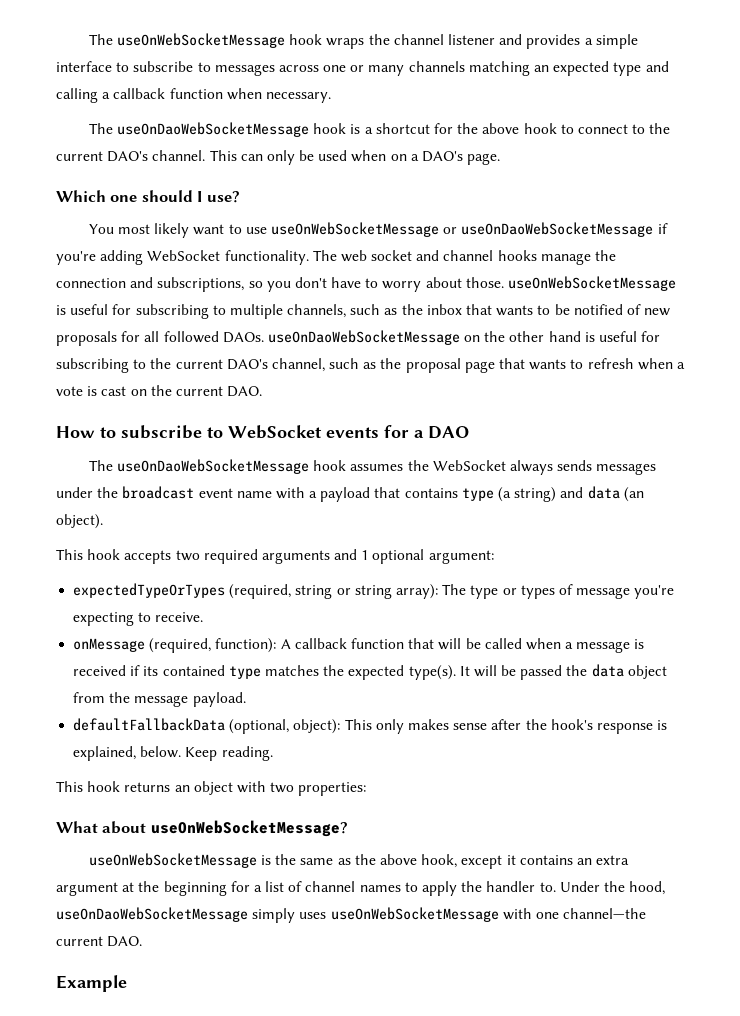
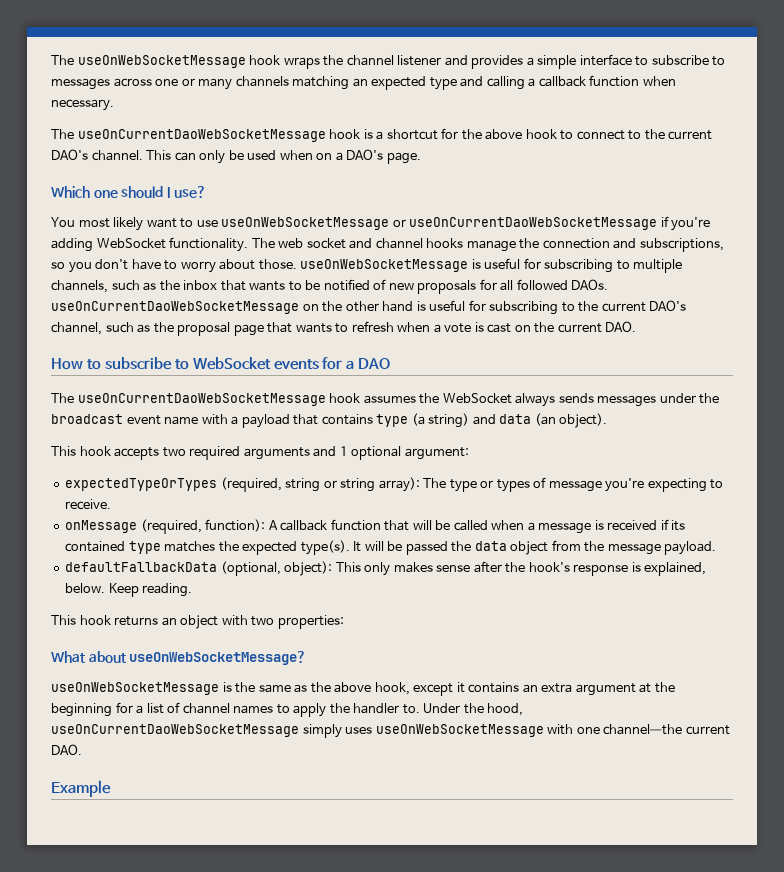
- The useOnDaoWebSocketMessage hook is a shortcut for the above hook to connect to the current DAO's channel.
+ The useOnCurrentDaoWebSocketMessage hook is a shortcut for the above hook to connect to the current DAO's channel.
- You most likely want to use useOnWebSocketMessage or useOnDaoWebSocketMessage if you're adding WebSocket functionality.
+ You most likely want to use useOnWebSocketMessage or useOnCurrentDaoWebSocketMessage if you're adding WebSocket functionality.
- The web socket and channel hooks manage the connection and subscriptions, so you don't have to worry about those. useOnWebSocketMessage is useful for subscribing to multiple channels, such as the inbox that wants to be notified of new proposals for all followed DAOs. useOnDaoWebSocketMessage on the other hand is useful for subscribing to the current DAO's channel, such as the proposal page that wants to refresh when a vote is cast on the current DAO.
+ The web socket and channel hooks manage the connection and subscriptions, so you don't have to worry about those. useOnWebSocketMessage is useful for subscribing to multiple channels, such as the inbox that wants to be notified of new proposals for all followed DAOs. useOnCurrentDaoWebSocketMessage on the other hand is useful for subscribing to the current DAO's channel, such as the proposal page that wants to refresh when a vote is cast on the current DAO.
- The useOnDaoWebSocketMessage hook assumes the WebSocket always sends messages under the broadcast event name with a payload that contains type (a string) and data (an object).
+ The useOnCurrentDaoWebSocketMessage hook assumes the WebSocket always sends messages under the broadcast event name with a payload that contains type (a string) and data (an object).
- Under the hood, useOnDaoWebSocketMessage simply uses useOnWebSocketMessage with one channel—the current DAO.
+ Under the hood, useOnCurrentDaoWebSocketMessage simply uses useOnWebSocketMessage with one channel—the current DAO.

